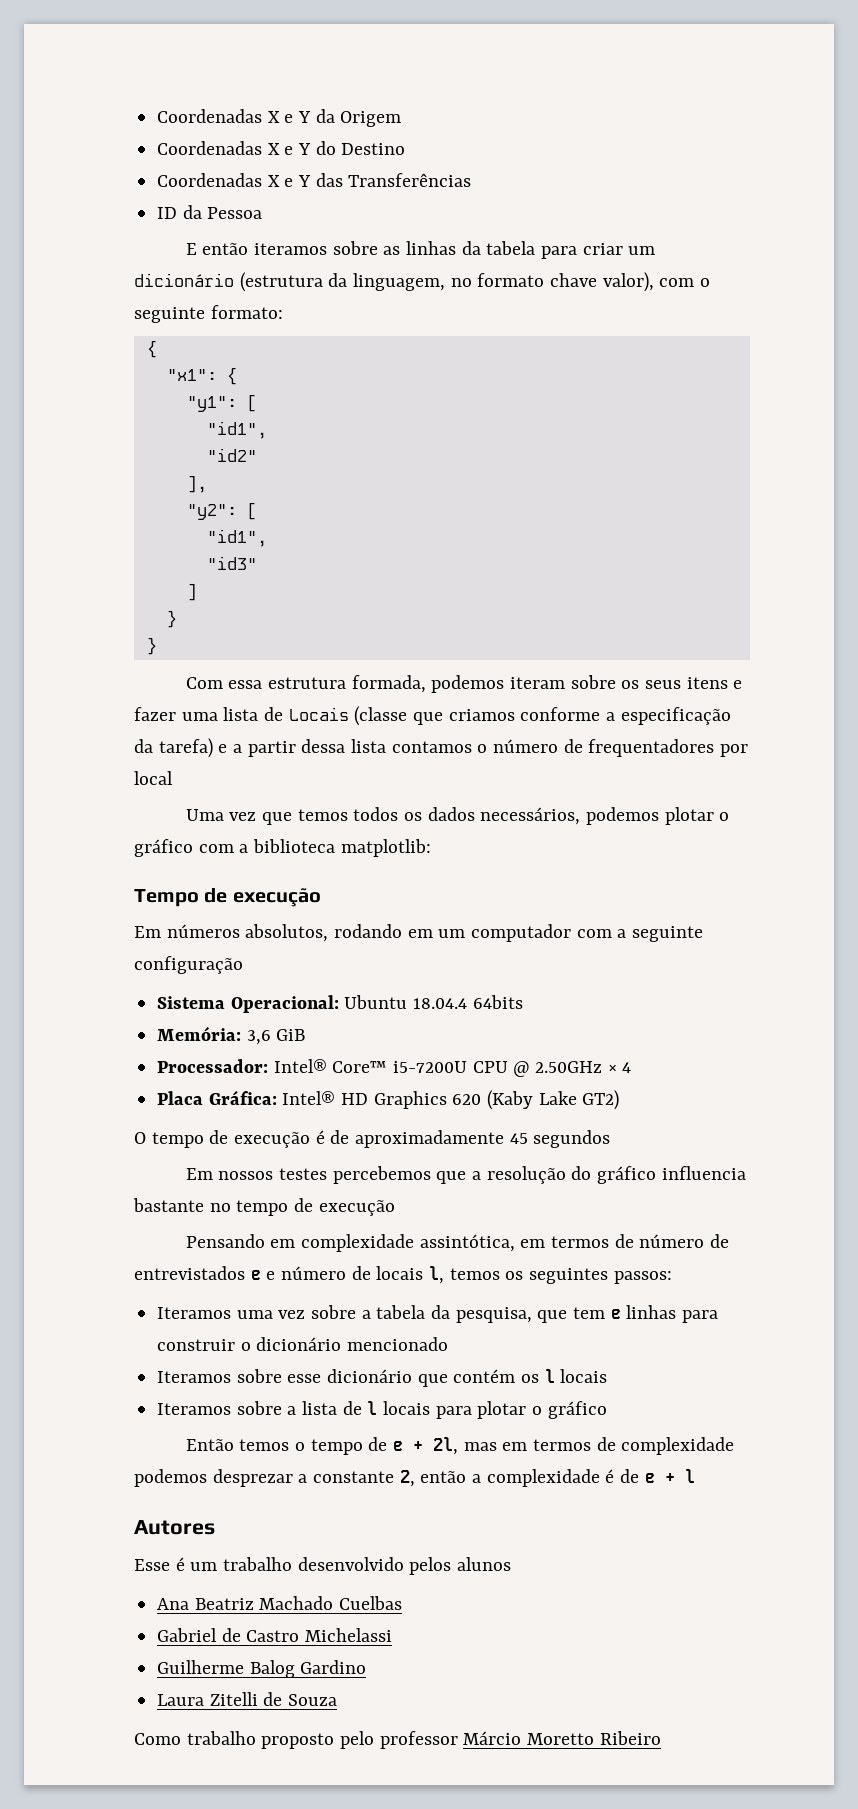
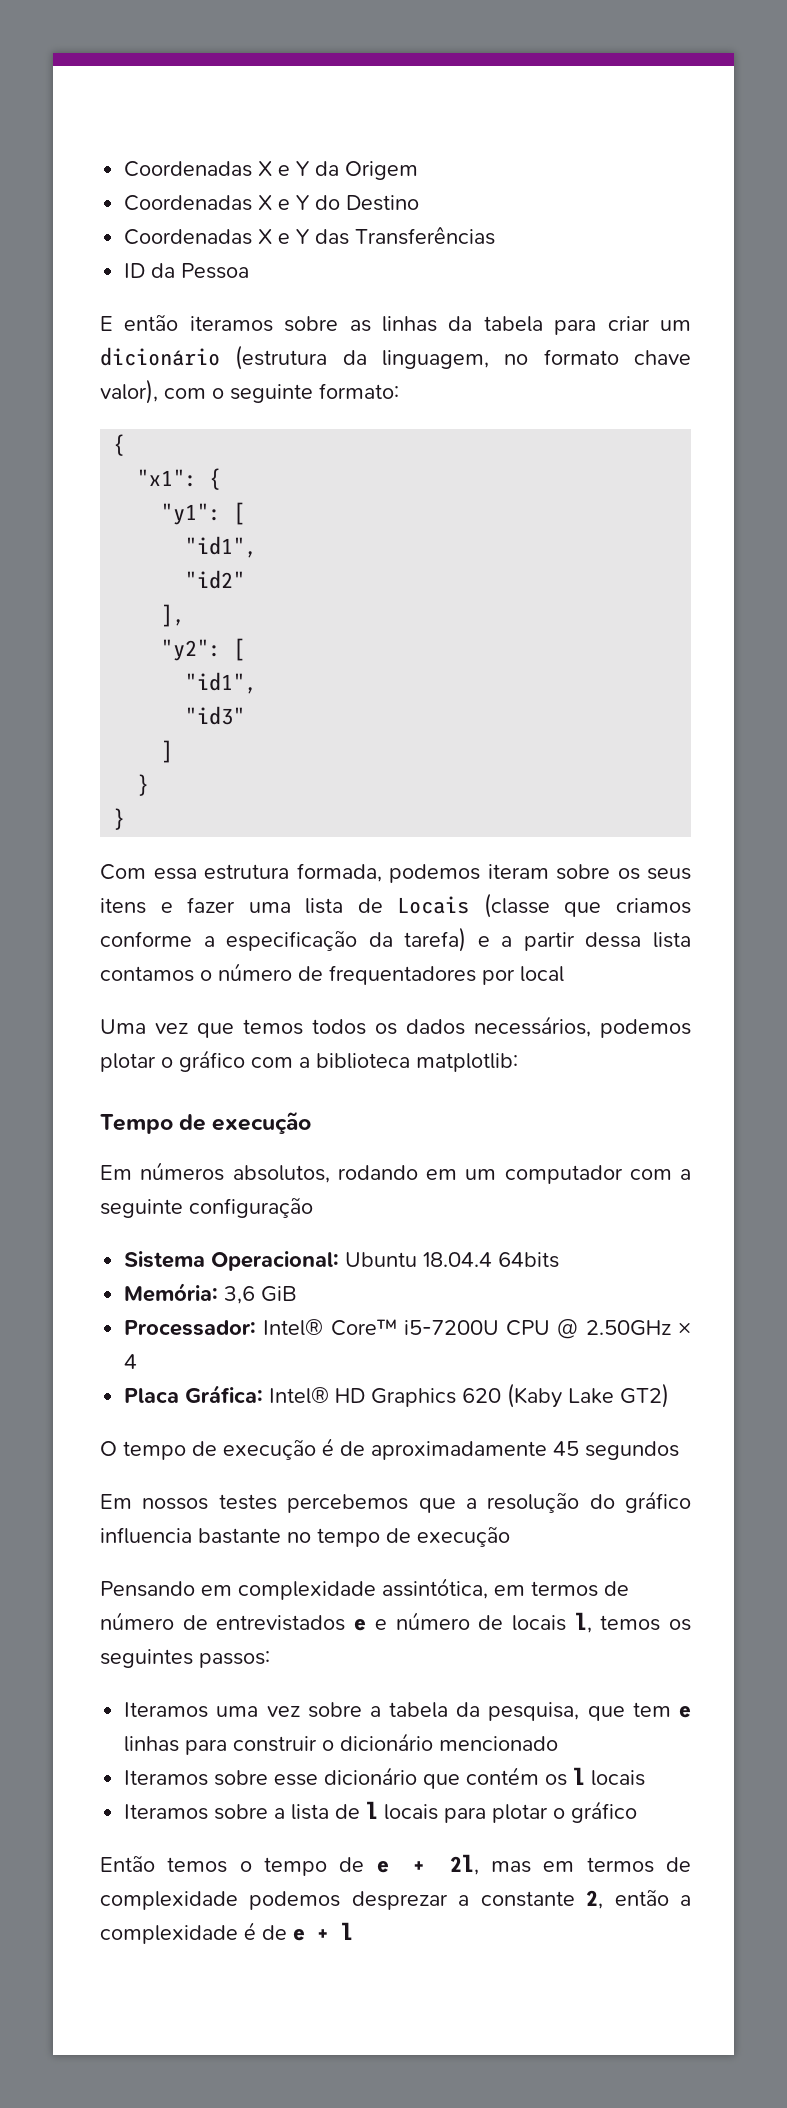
- Autores
- Esse é um trabalho desenvolvido pelos alunos
- Ana Beatriz Machado Cuelbas
- Gabriel de Castro Michelassi
- Guilherme Balog Gardino
- Laura Zitelli de Souza
- Como trabalho proposto pelo professor Márcio Moretto Ribeiro

